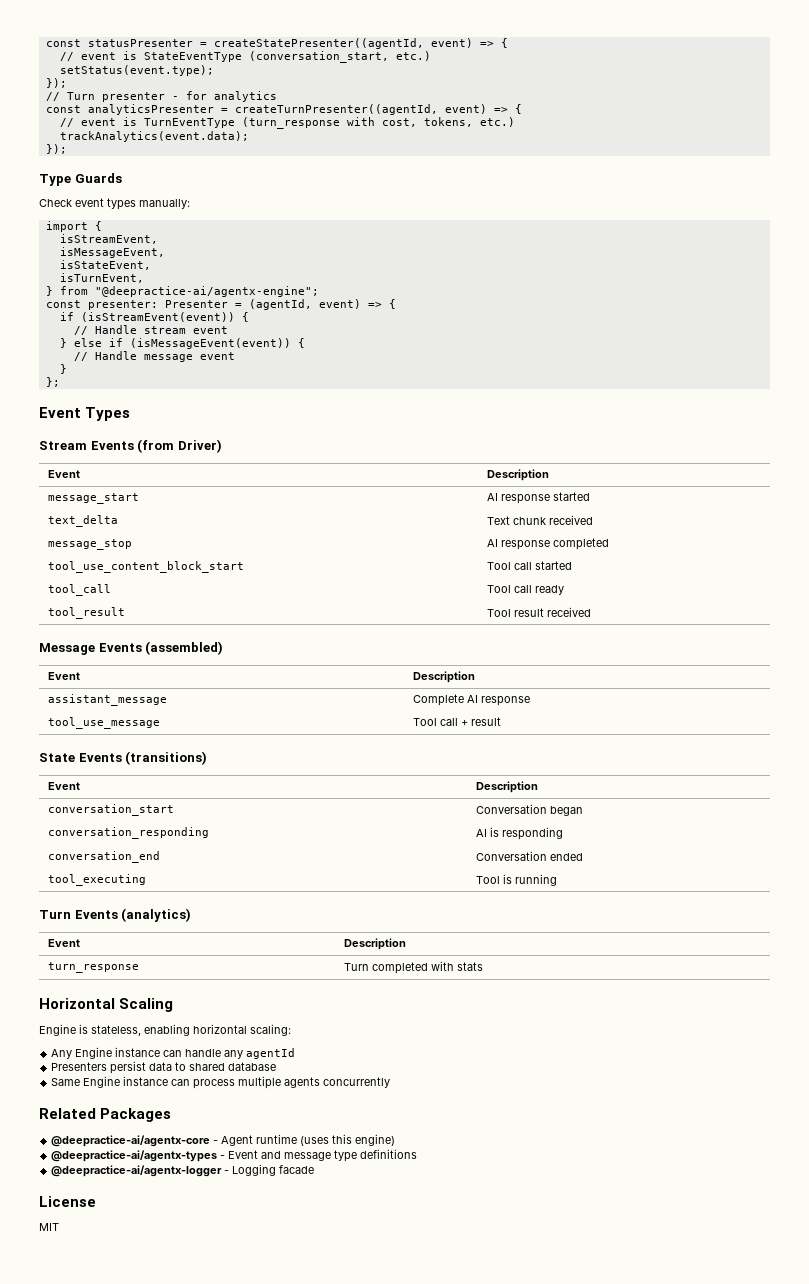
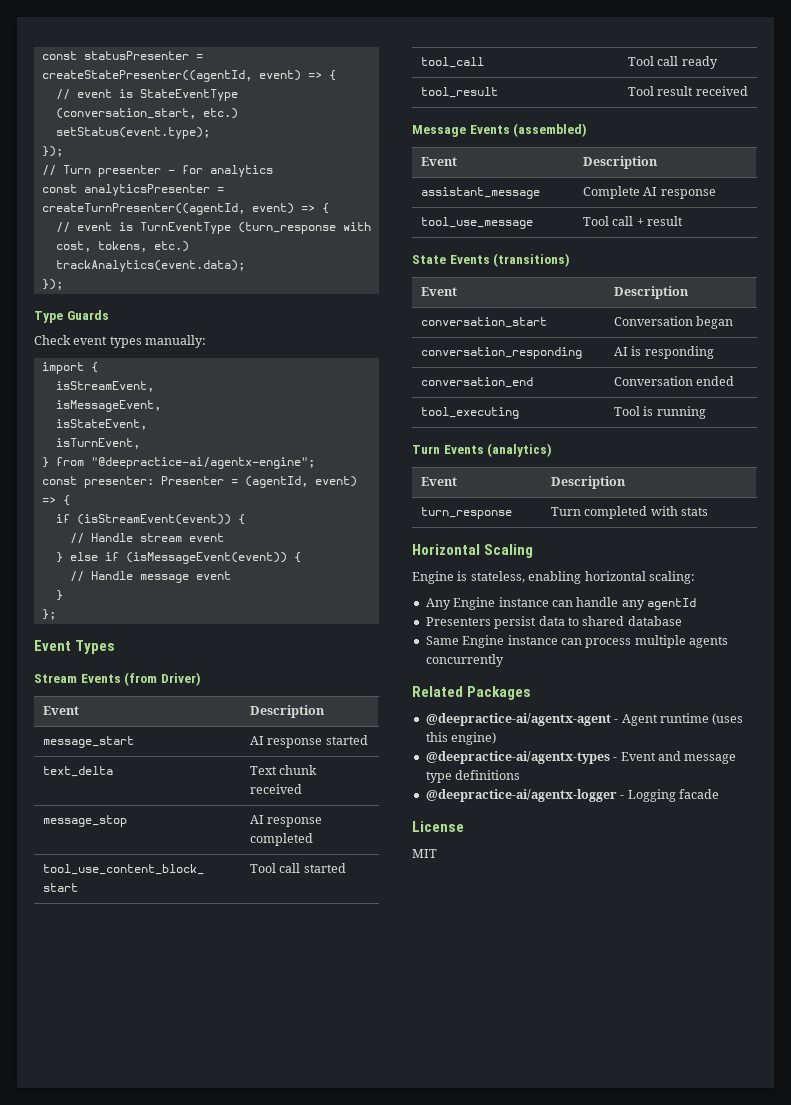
- @deepractice-ai/agentx-core - Agent runtime (uses this engine)
+ @deepractice-ai/agentx-agent - Agent runtime (uses this engine)

